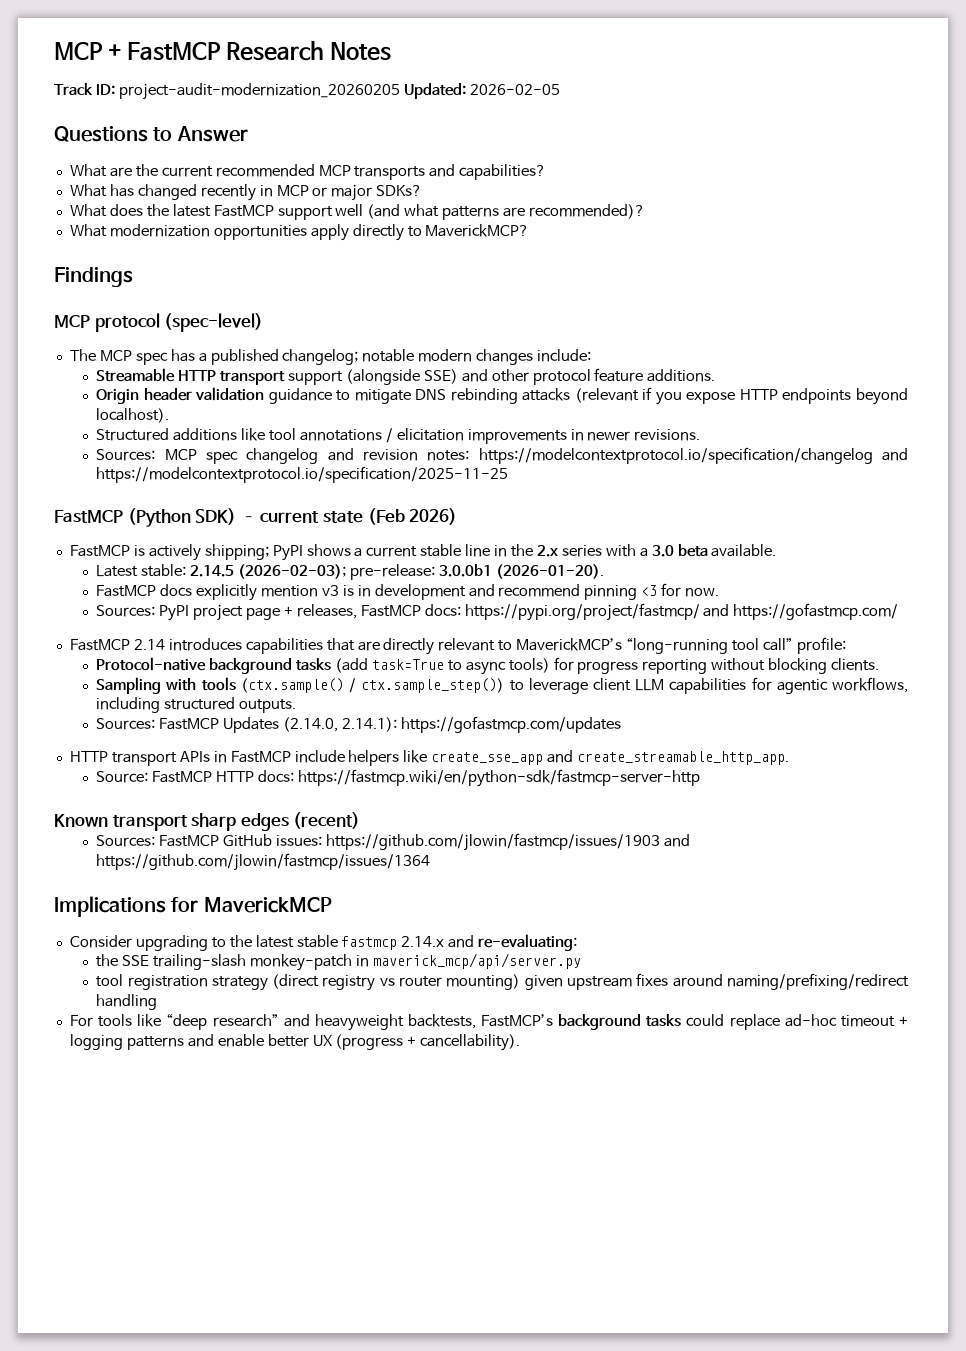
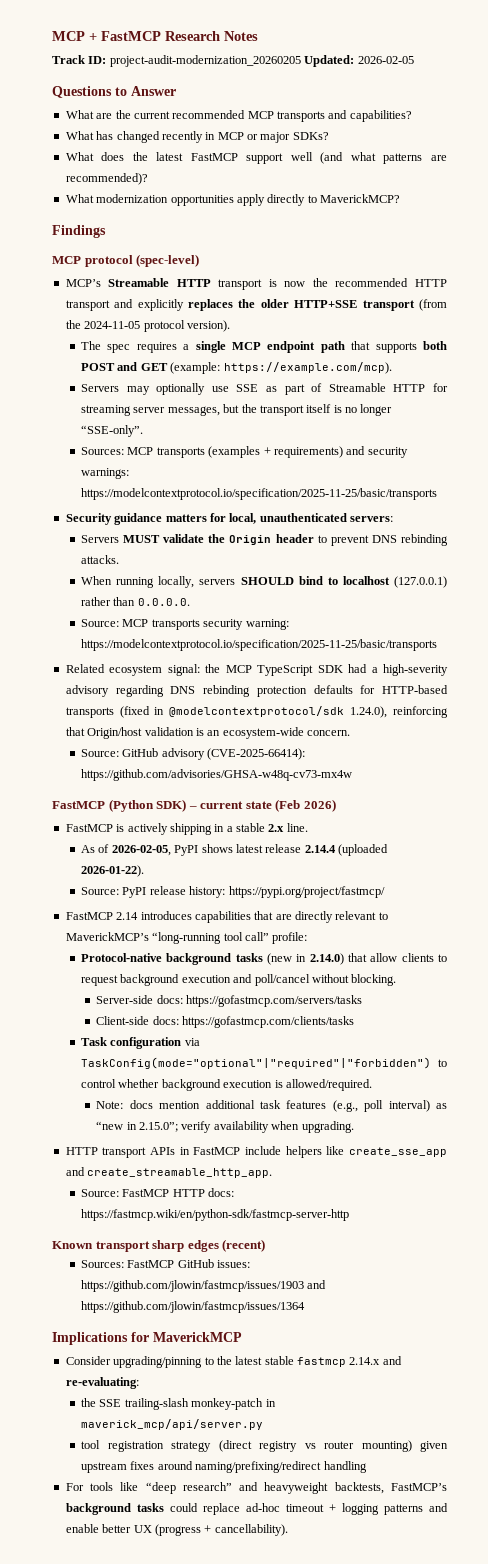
- The MCP spec has a published changelog; notable modern changes include:
- Streamable HTTP transport support (alongside SSE) and other protocol feature additions.
- Origin header validation guidance to mitigate DNS rebinding attacks (relevant if you expose HTTP endpoints beyond localhost).
- Structured additions like tool annotations / elicitation improvements in newer revisions.
- Sources: MCP spec changelog and revision notes: https://modelcontextprotocol.io/specification/changelog and https://modelcontextprotocol.io/specification/2025-11-25
+ MCP’s Streamable HTTP transport is now the recommended HTTP transport and explicitly replaces the older HTTP+SSE transport (from the 2024-11-05 protocol version).
+ The spec requires a single MCP endpoint path that supports both POST and GET (example: https://example.com/mcp).
+ Servers may optionally use SSE as part of Streamable HTTP for streaming server messages, but the transport itself is no longer “SSE-only”.
+ Sources: MCP transports (examples + requirements) and security warnings: https://modelcontextprotocol.io/specification/2025-11-25/basic/transports
+ Security guidance matters for local, unauthenticated servers:
+ Servers MUST validate the Origin header to prevent DNS rebinding attacks.
+ When running locally, servers SHOULD bind to localhost (127.0.0.1) rather than 0.0.0.0.
+ Source: MCP transports security warning: https://modelcontextprotocol.io/specification/2025-11-25/basic/transports
+ Related ecosystem signal: the MCP TypeScript SDK had a high-severity advisory regarding DNS rebinding protection defaults for HTTP-based transports (fixed in @modelcontextprotocol/sdk 1.24.0), reinforcing that Origin/host validation is an ecosystem-wide concern.
+ Source: GitHub advisory (CVE-2025-66414): https://github.com/advisories/GHSA-w48q-cv73-mx4w
- FastMCP is actively shipping; PyPI shows a current stable line in the 2.x series with a 3.0 beta available.
- Latest stable: 2.14.5 (2026-02-03); pre-release: 3.0.0b1 (2026-01-20).
- FastMCP docs explicitly mention v3 is in development and recommend pinning <3 for now.
- Sources: PyPI project page + releases, FastMCP docs: https://pypi.org/project/fastmcp/ and https://gofastmcp.com/
+ FastMCP is actively shipping in a stable 2.x line.
+ As of 2026-02-05, PyPI shows latest release 2.14.4 (uploaded 2026-01-22).
+ Source: PyPI release history: https://pypi.org/project/fastmcp/
- Protocol-native background tasks (add task=True to async tools) for progress reporting without blocking clients.
- Sampling with tools (ctx.sample() / ctx.sample_step()) to leverage client LLM capabilities for agentic workflows, including structured outputs.
- Sources: FastMCP Updates (2.14.0, 2.14.1): https://gofastmcp.com/updates
+ Protocol-native background tasks (new in 2.14.0) that allow clients to request background execution and poll/cancel without blocking.
+ Server-side docs: https://gofastmcp.com/servers/tasks
+ Client-side docs: https://gofastmcp.com/clients/tasks
+ Task configuration via TaskConfig(mode="optional"|"required"|"forbidden") to control whether background execution is allowed/required.
+ Note: docs mention additional task features (e.g., poll interval) as “new in 2.15.0”; verify availability when upgrading.
- Consider upgrading to the latest stable fastmcp 2.14.x and re-evaluating:
+ Consider upgrading/pinning to the latest stable fastmcp 2.14.x and re-evaluating:

